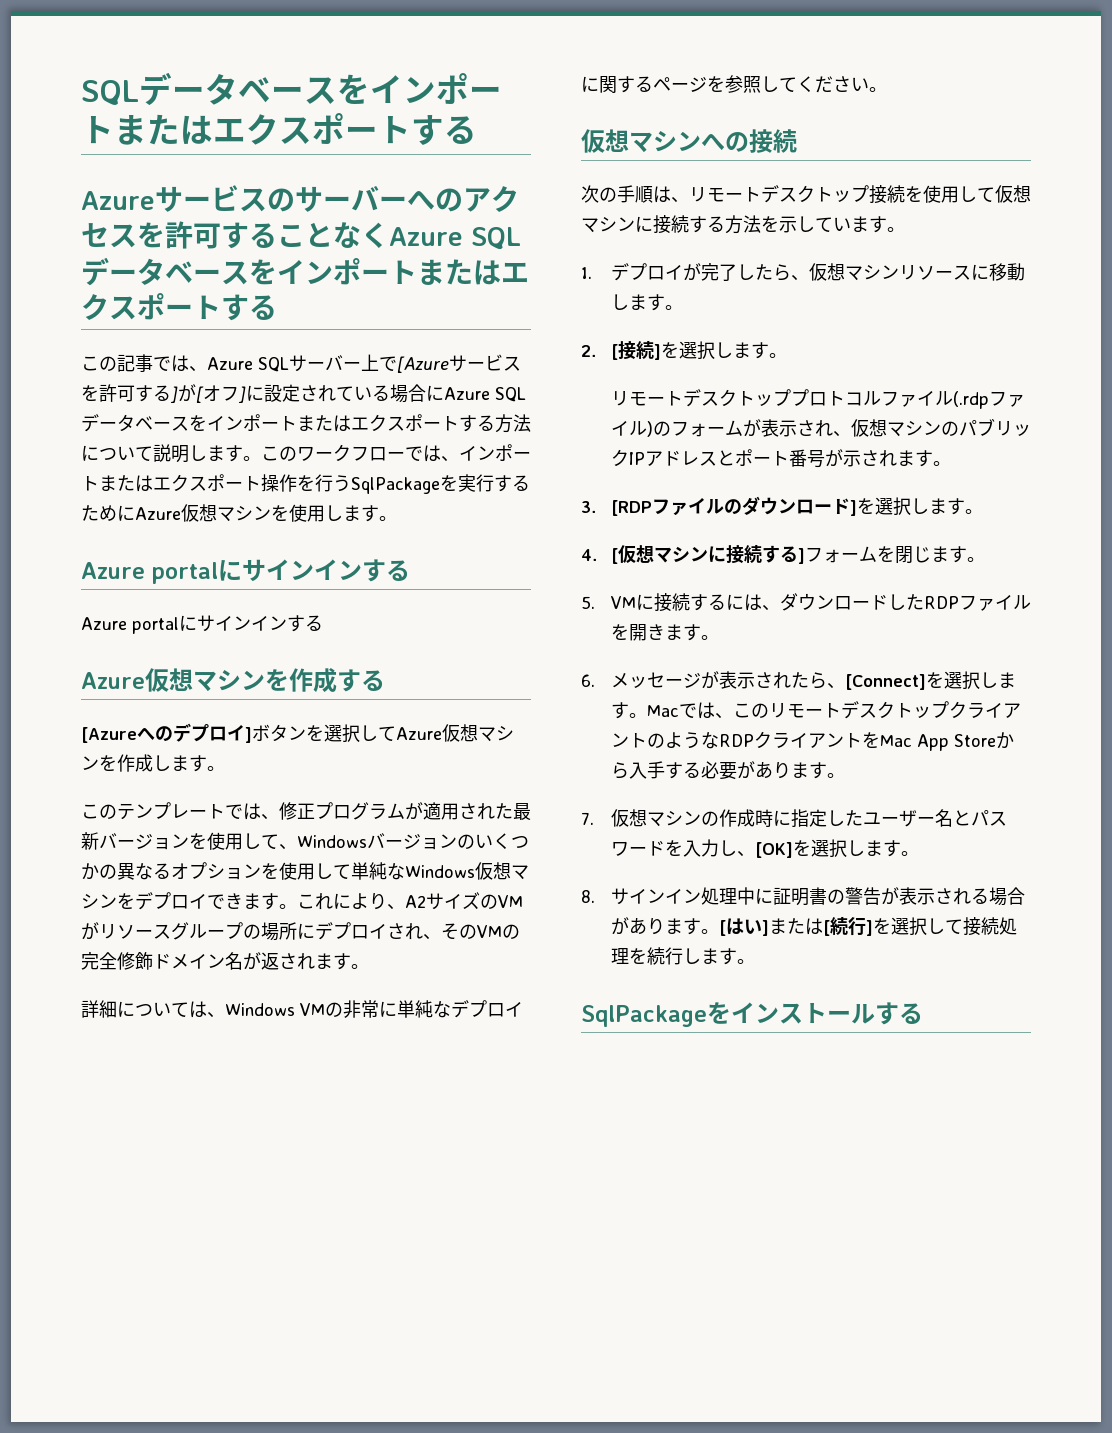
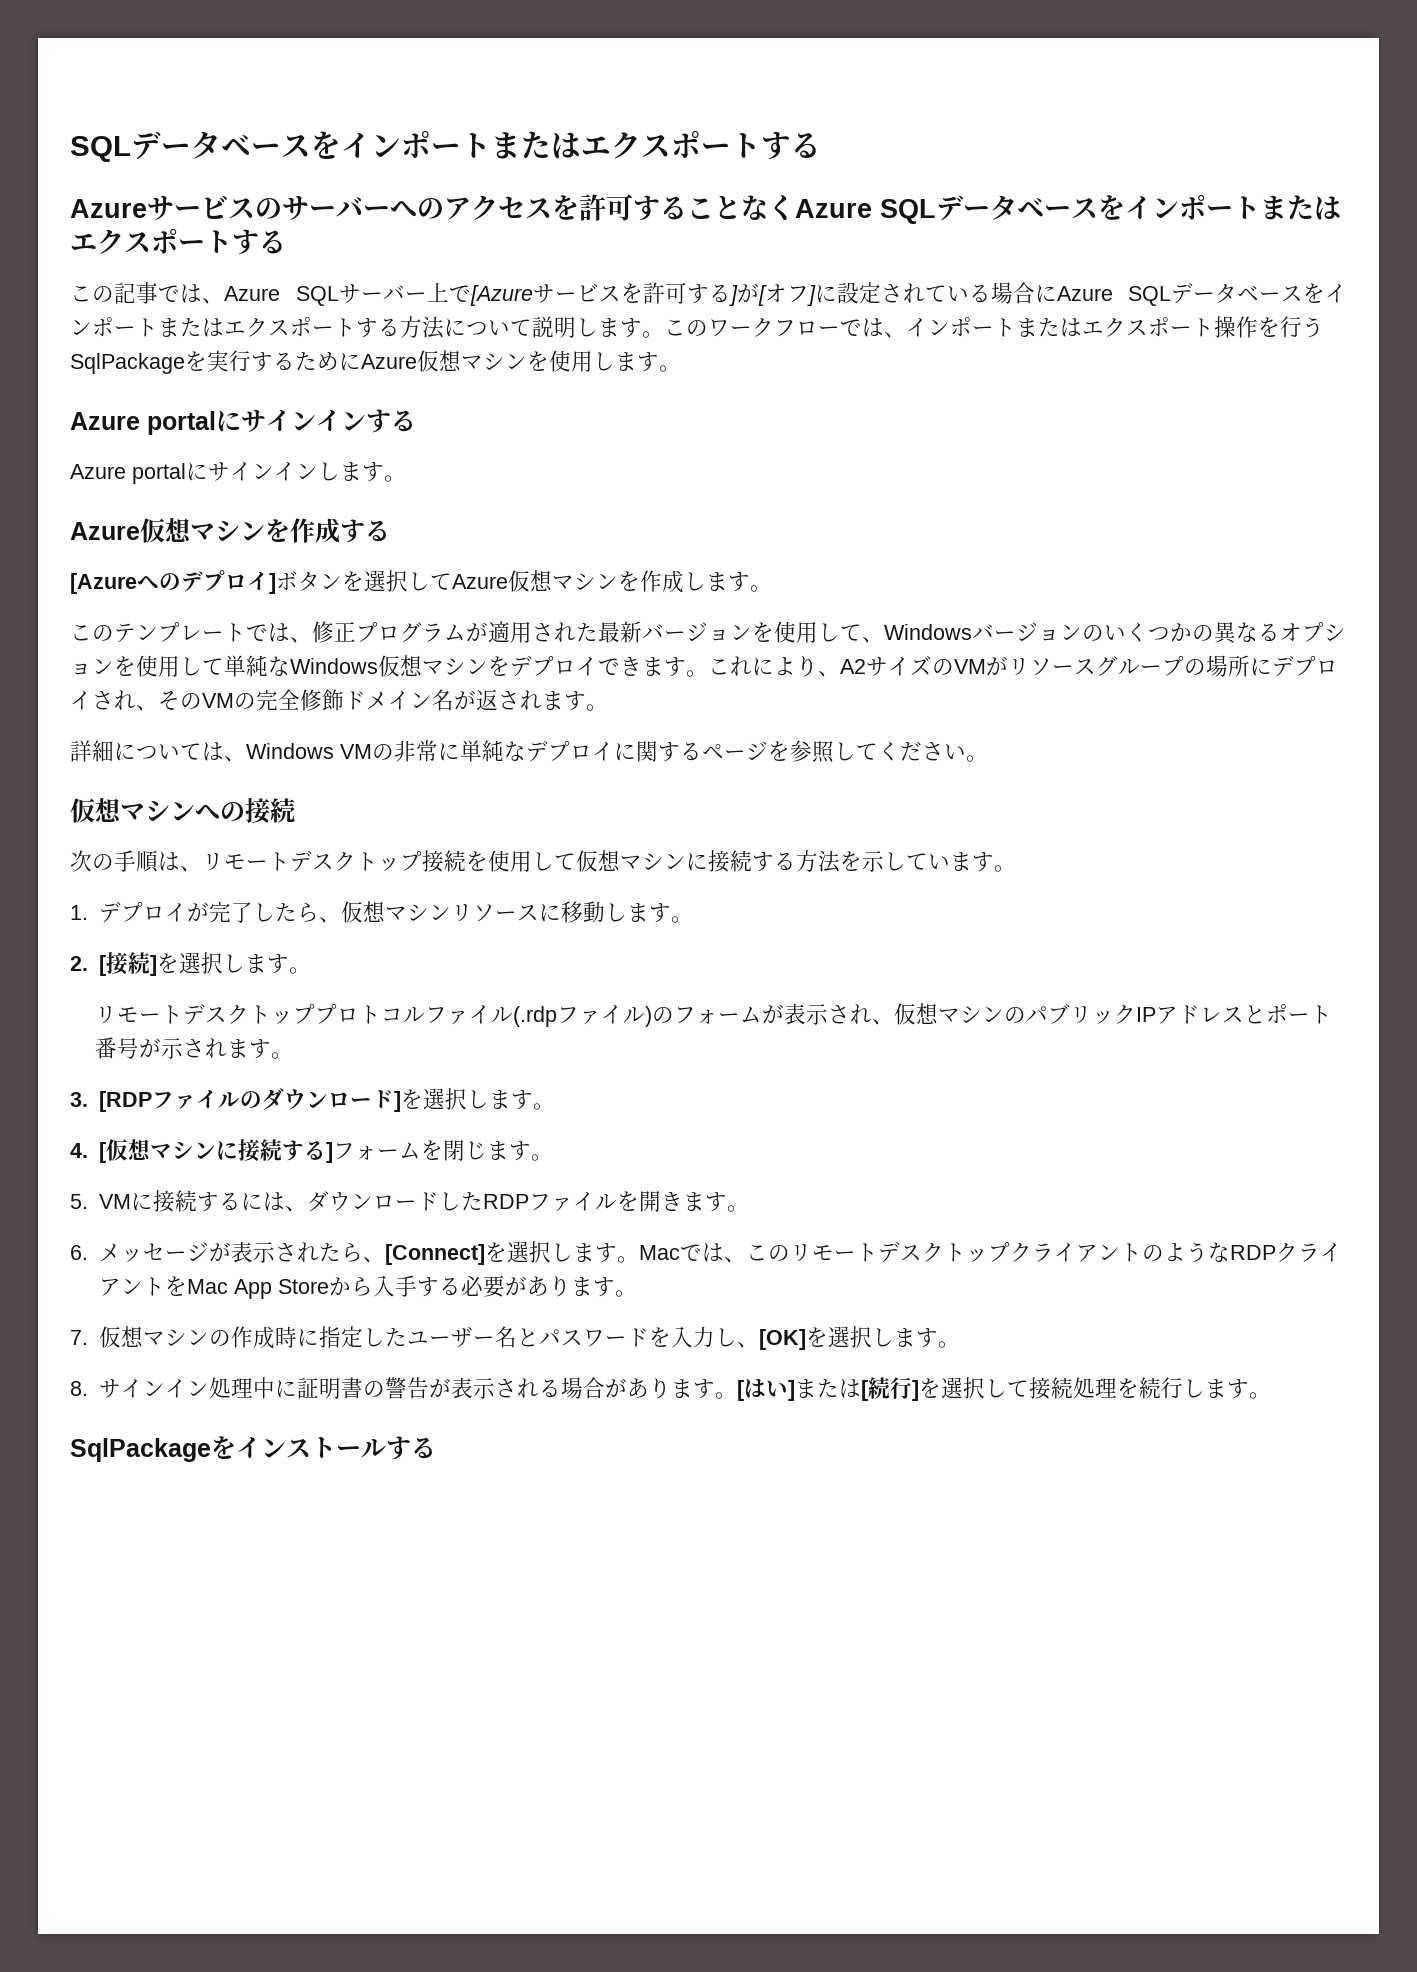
  このワークフローでは、インポートまたはエクスポート操作を行うSqlPackageを実行するためにAzure仮想マシンを使用します。
  Azure portalにサインインする
- Azure portalにサインインする
+ Azure portalにサインインします。

